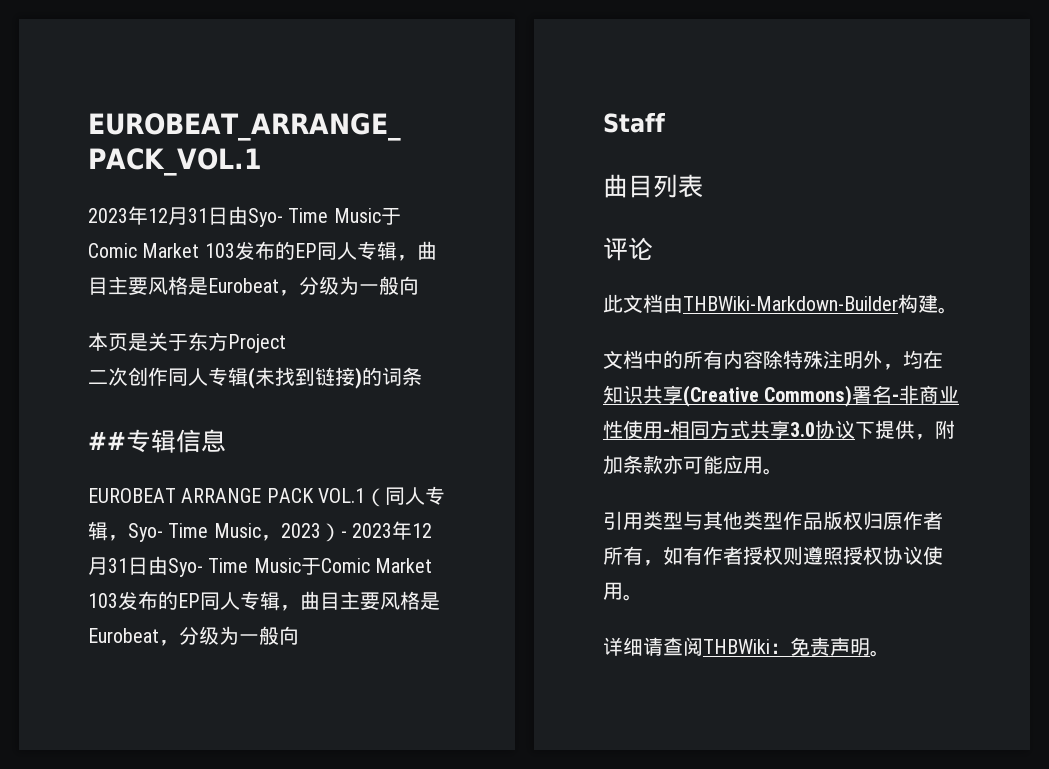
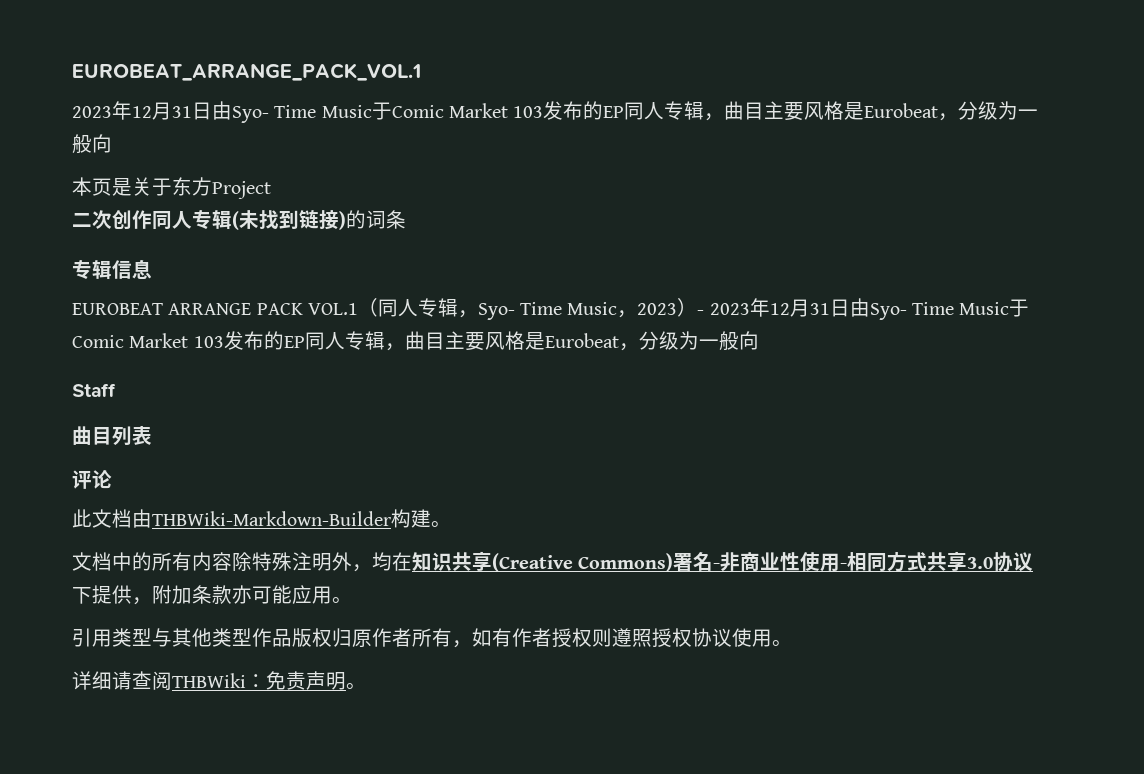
- ##专辑信息
+ 专辑信息

